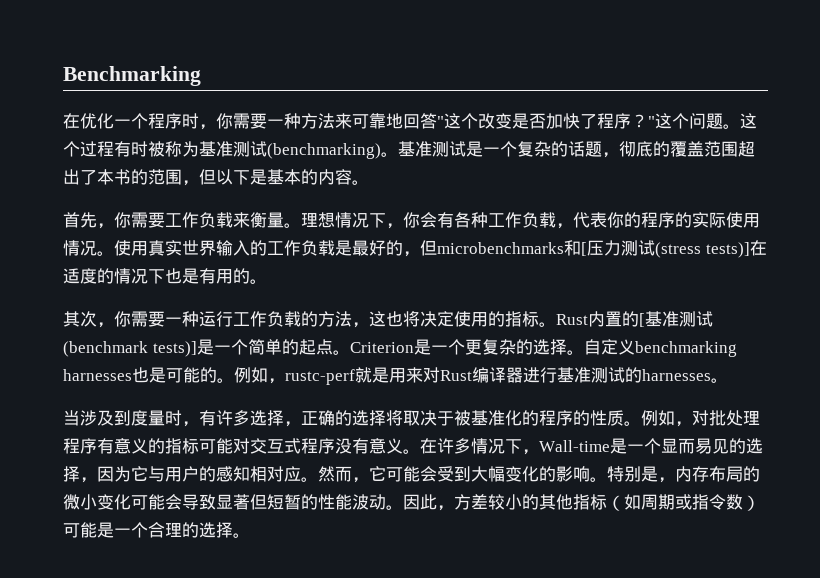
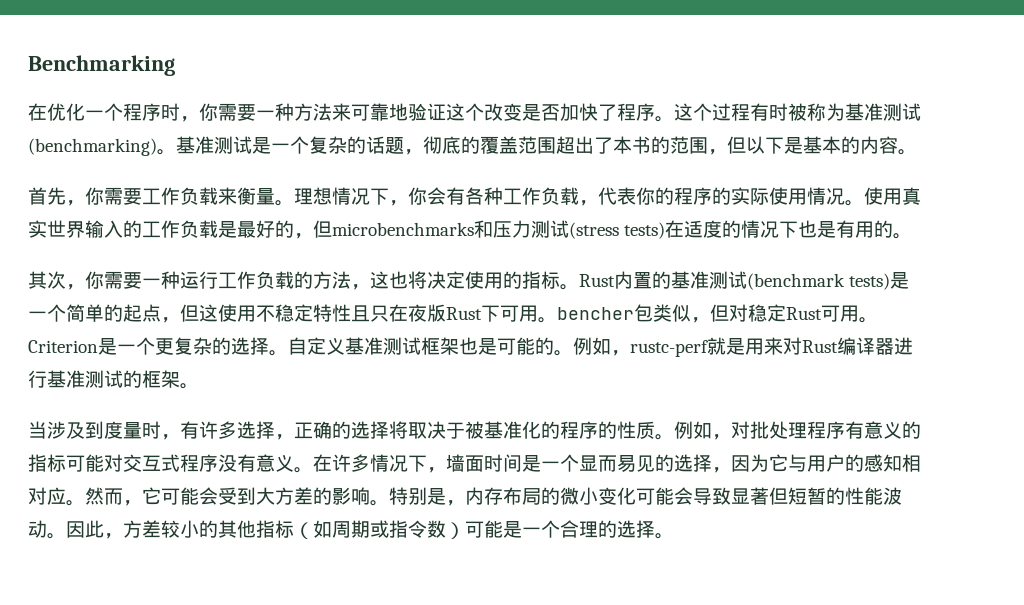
- 在优化一个程序时，你需要一种方法来可靠地回答"这个改变是否加快了程序？"这个问题。
+ 在优化一个程序时，你需要一种方法来可靠地验证这个改变是否加快了程序。
- 使用真实世界输入的工作负载是最好的，但microbenchmarks和[压力测试(stress tests)]在适度的情况下也是有用的。
+ 使用真实世界输入的工作负载是最好的，但microbenchmarks和压力测试(stress tests)在适度的情况下也是有用的。
- Rust内置的[基准测试(benchmark tests)]是一个简单的起点。
+ Rust内置的基准测试(benchmark tests)是一个简单的起点，但这使用不稳定特性且只在夜版Rust下可用。bencher包类似，但对稳定Rust可用。
- 自定义benchmarking harnesses也是可能的。
+ 自定义基准测试框架也是可能的。
- 例如，rustc-perf就是用来对Rust编译器进行基准测试的harnesses。
+ 例如，rustc-perf就是用来对Rust编译器进行基准测试的框架。
- 在许多情况下，Wall-time是一个显而易见的选择，因为它与用户的感知相对应。
+ 在许多情况下，墙面时间是一个显而易见的选择，因为它与用户的感知相对应。
- 然而，它可能会受到大幅变化的影响。
+ 然而，它可能会受到大方差的影响。

